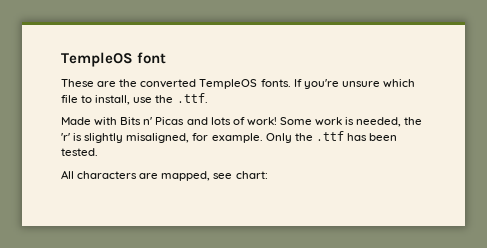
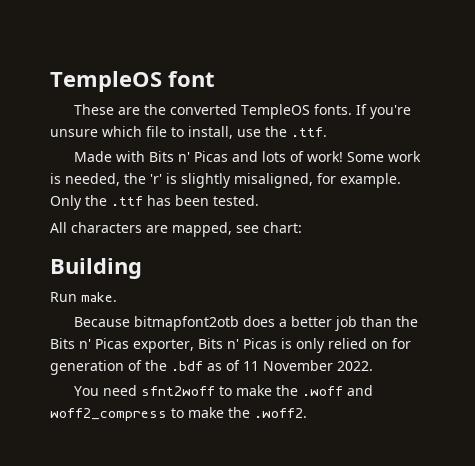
+ Building
+ Run make.
+ Because bitmapfont2otb does a better job than the Bits n' Picas exporter, Bits n' Picas is only relied on for generation of the .bdf as of 11 November 2022.
+ You need sfnt2woff to make the .woff and woff2_compress to make the .woff2.

